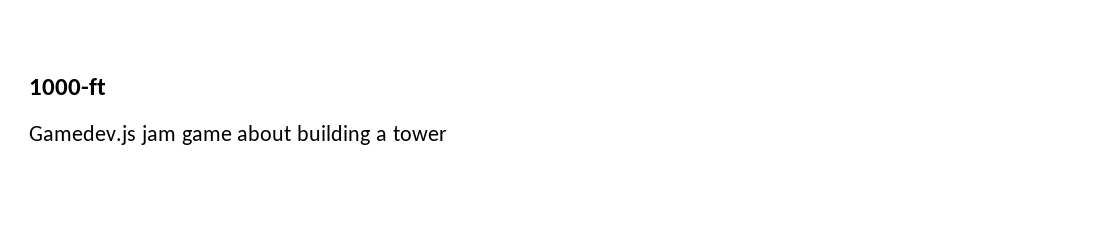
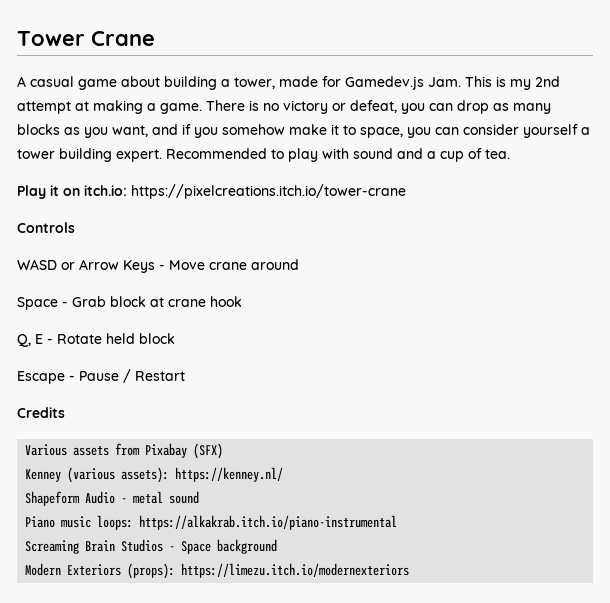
- 1000-ft
- Gamedev.js jam game about building a tower
+ Tower Crane
+ A casual game about building a tower, made for Gamedev.js Jam. This is my 2nd attempt at making a game. There is no victory or defeat, you can drop as many blocks as you want, and if you somehow make it to space, you can consider yourself a tower building expert. Recommended to play with sound and a cup of tea.
+ Play it on itch.io: https://pixelcreations.itch.io/tower-crane
+ Controls
+ WASD or Arrow Keys - Move crane around
+ Space - Grab block at crane hook
+ Q, E - Rotate held block
+ Escape - Pause / Restart
+ Credits
+ Various assets from Pixabay (SFX)
+ Kenney (various assets): https://kenney.nl/
+ Shapeform Audio - metal sound
+ Piano music loops: https://alkakrab.itch.io/piano-instrumental
+ Screaming Brain Studios - Space background
+ Modern Exteriors (props): https://limezu.itch.io/modernexteriors

